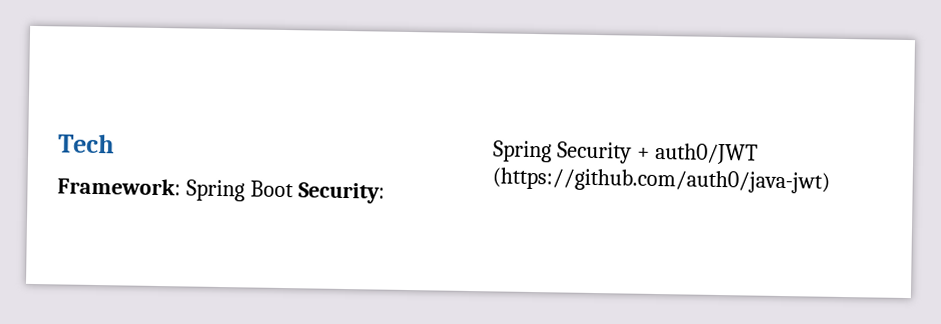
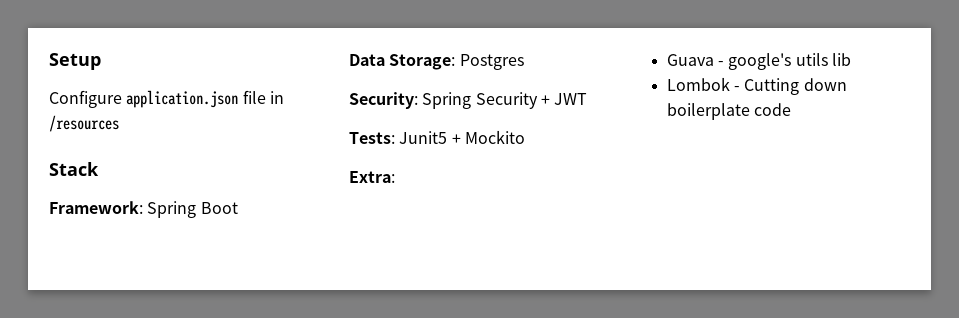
- Tech
+ Setup
+ Configure application.json file in /resources
+ Stack
- Framework: Spring Boot Security: Spring Security + auth0/JWT (https://github.com/auth0/java-jwt)
+ Framework: Spring Boot
+ Data Storage: Postgres
+ Security: Spring Security + JWT
+ Tests: Junit5 + Mockito
+ Extra:
+ Guava - google's utils lib
+ Lombok - Cutting down boilerplate code

